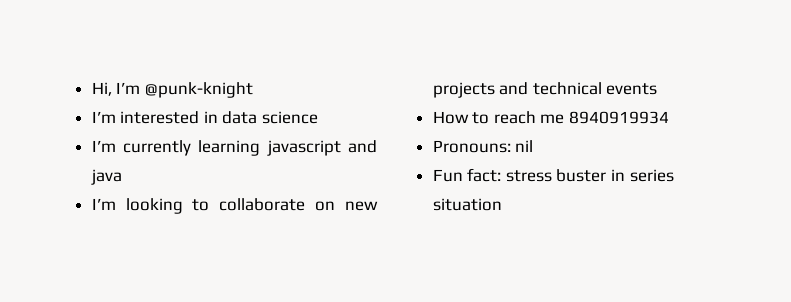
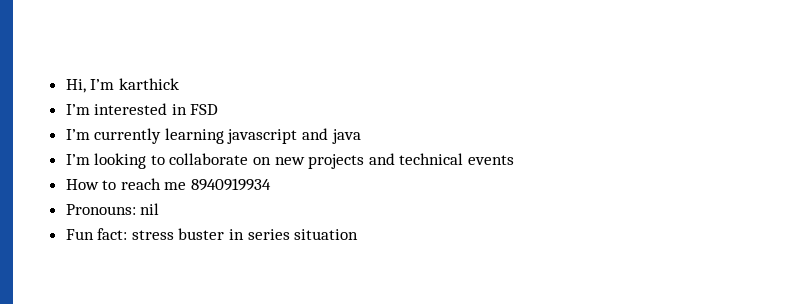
- Hi, I’m @punk-knight
+ Hi, I’m karthick
- I’m interested in data science
+ I’m interested in FSD

